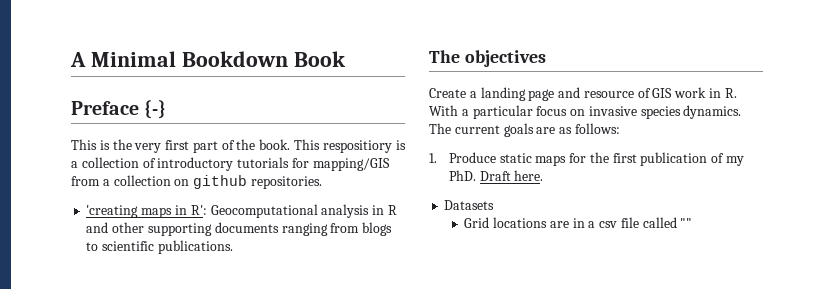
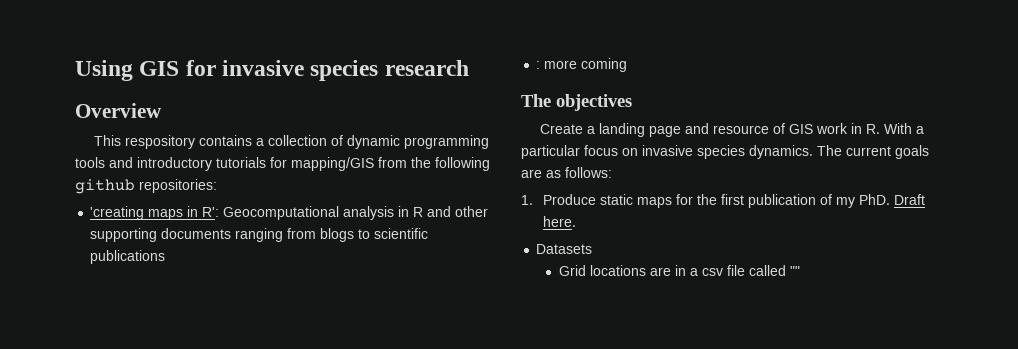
- A Minimal Bookdown Book
- Preface {-}
- This is the very first part of the book. This respositiory is a collection of introductory tutorials for mapping/GIS from a collection on github repositories.
+ Using GIS for invasive species research
+ Overview
+ This respository contains a collection of dynamic programming tools and introductory tutorials for mapping/GIS from the following github repositories:
- 'creating maps in R': Geocomputational analysis in R and other supporting documents ranging from blogs to scientific publications.
+ 'creating maps in R': Geocomputational analysis in R and other supporting documents ranging from blogs to scientific publications
+ : more coming

